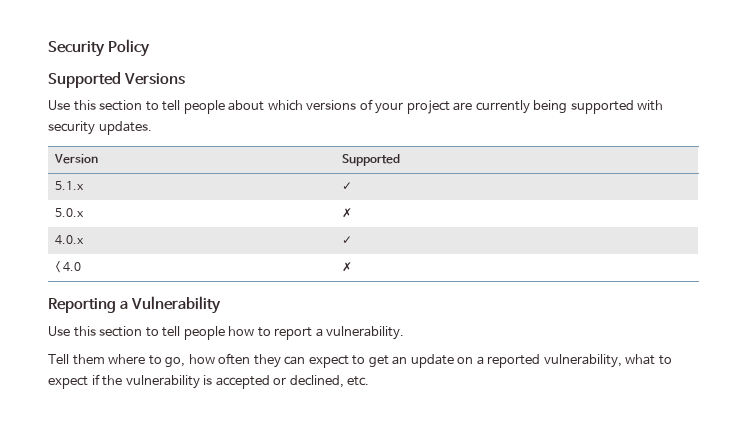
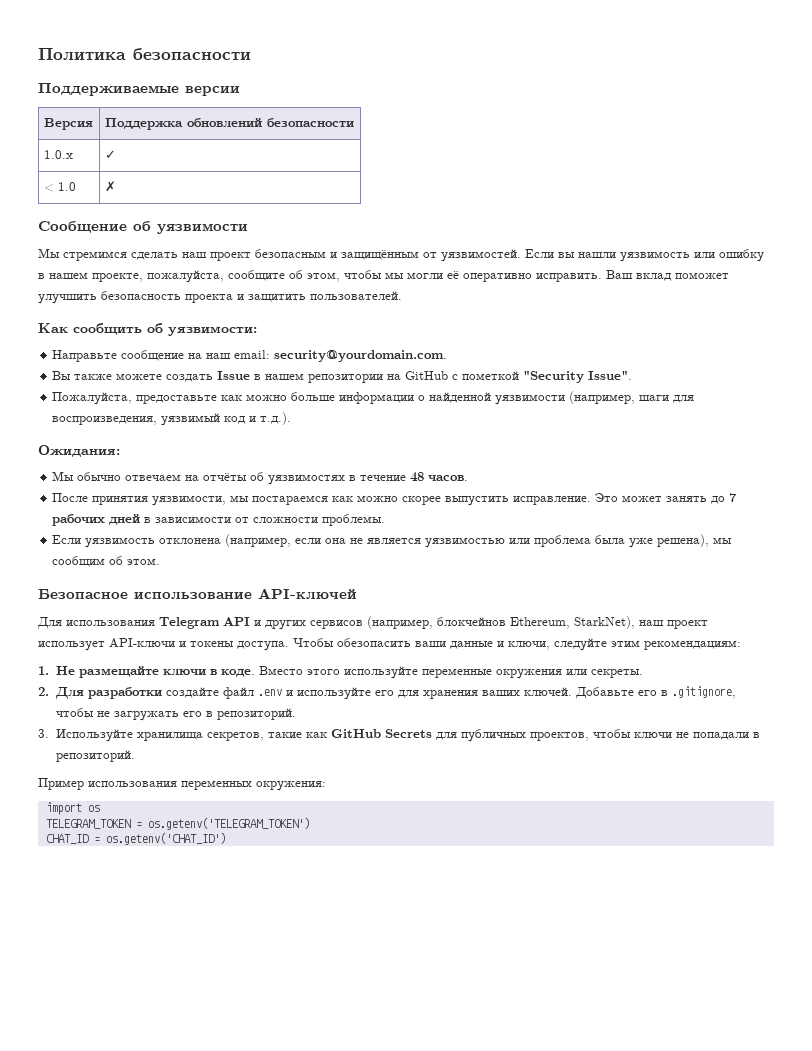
- Security Policy
- Supported Versions
- Use this section to tell people about which versions of your project are currently being supported with security updates.
- Version | Supported
- 5.1.x | ✓
- 5.0.x | ✗
- 4.0.x | ✓
+ Политика безопасности
+ Поддерживаемые версии
+ Версия | Поддержка обновлений безопасности
+ 1.0.x | ✓
- < 4.0 | ✗
- Reporting a Vulnerability
- Use this section to tell people how to report a vulnerability.
- Tell them where to go, how often they can expect to get an update on a reported vulnerability, what to expect if the vulnerability is accepted or declined, etc.
+ < 1.0 | ✗
+ Сообщение об уязвимости
+ Мы стремимся сделать наш проект безопасным и защищённым от уязвимостей. Если вы нашли уязвимость или ошибку в нашем проекте, пожалуйста, сообщите об этом, чтобы мы могли её оперативно исправить. Ваш вклад поможет улучшить безопасность проекта и защитить пользователей.
+ Как сообщить об уязвимости:
+ Направьте сообщение на наш email: security@yourdomain.com.
+ Вы также можете создать Issue в нашем репозитории на GitHub с пометкой "Security Issue".
+ Пожалуйста, предоставьте как можно больше информации о найденной уязвимости (например, шаги для воспроизведения, уязвимый код и т.д.).
+ Ожидания:
+ Мы обычно отвечаем на отчёты об уязвимостях в течение 48 часов.
+ После принятия уязвимости, мы постараемся как можно скорее выпустить исправление. Это может занять до 7 рабочих дней в зависимости от сложности проблемы.
+ Если уязвимость отклонена (например, если она не является уязвимостью или проблема была уже решена), мы сообщим об этом.
+ Безопасное использование API-ключей
+ Для использования Telegram API и других сервисов (например, блокчейнов Ethereum, StarkNet), наш проект использует API-ключи и токены доступа. Чтобы обезопасить ваши данные и ключи, следуйте этим рекомендациям:
+ 1. Не размещайте ключи в коде. Вместо этого используйте переменные окружения или секреты.
+ 2. Для разработки создайте файл .env и используйте его для хранения ваших ключей. Добавьте его в .gitignore, чтобы не загружать его в репозиторий.
+ 3. Используйте хранилища секретов, такие как GitHub Secrets для публичных проектов, чтобы ключи не попадали в репозиторий.
+ Пример использования переменных окружения:
+ import os
+ TELEGRAM_TOKEN = os.getenv('TELEGRAM_TOKEN')
+ CHAT_ID = os.getenv('CHAT_ID')

